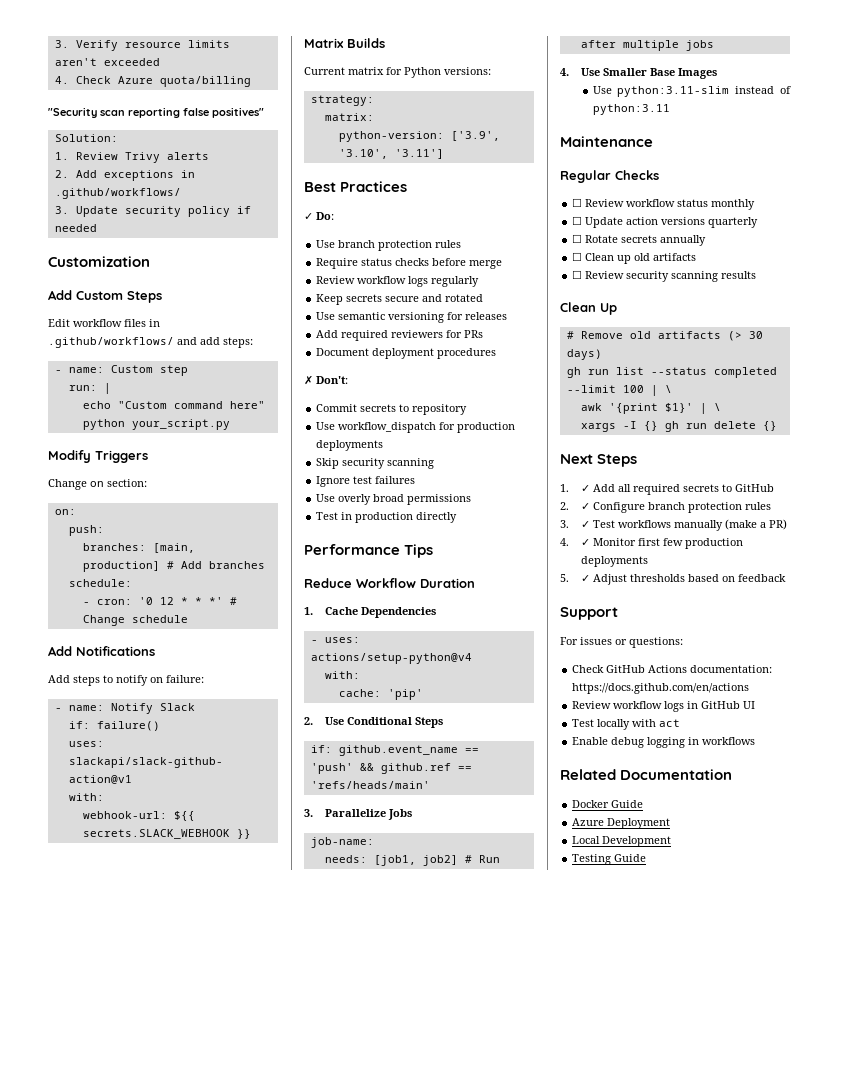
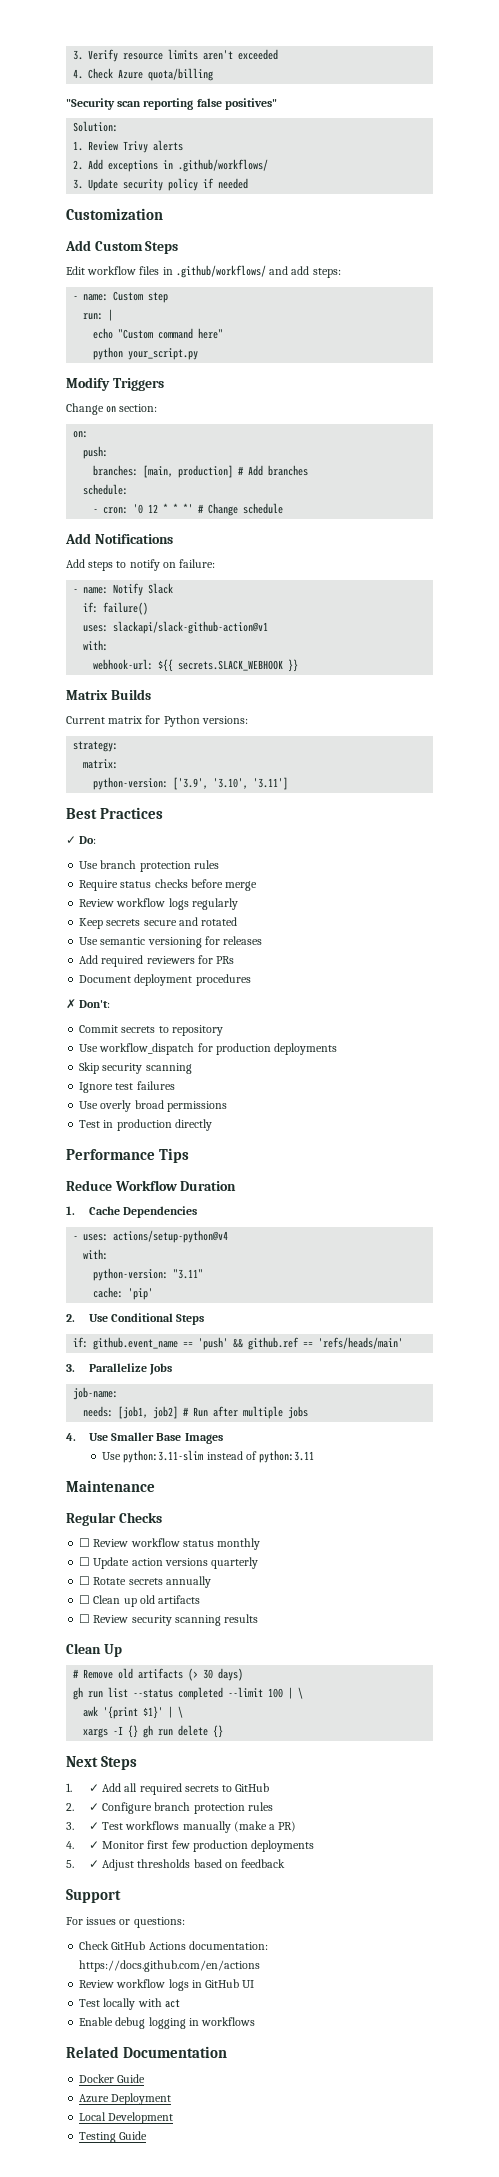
+ python-version: "3.11"

